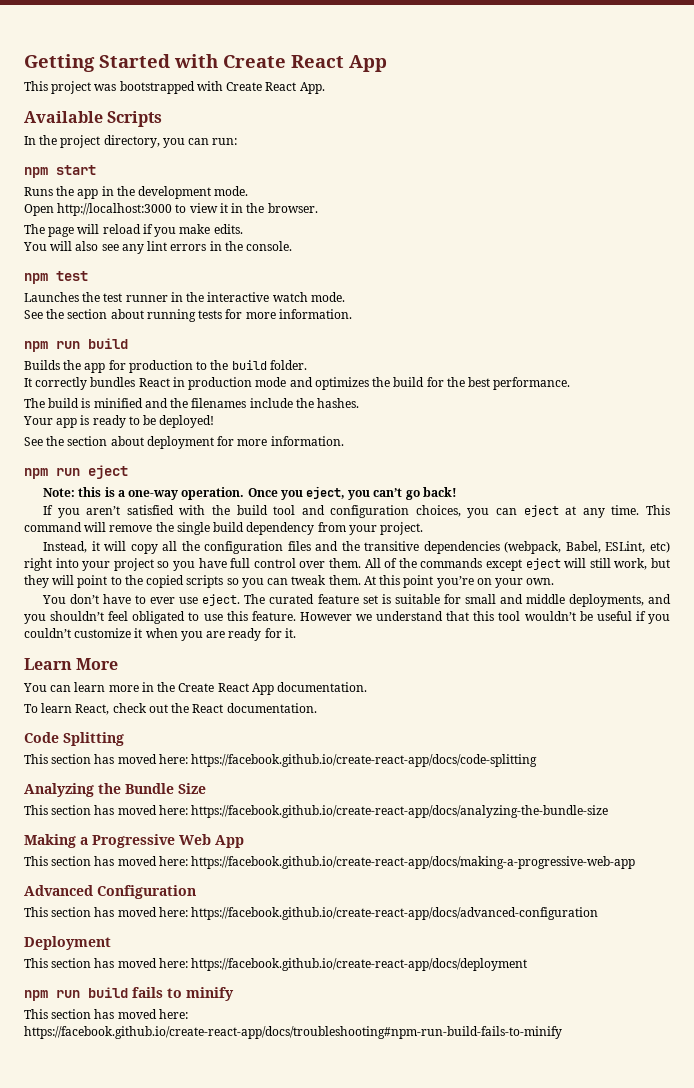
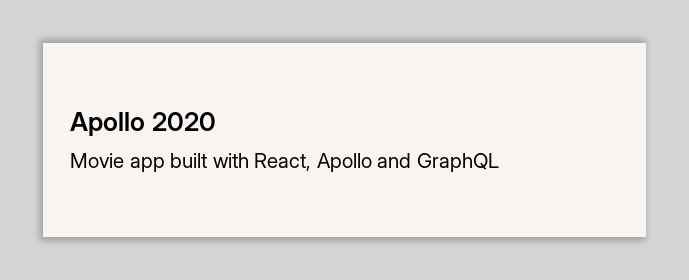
- Getting Started with Create React App
- This project was bootstrapped with Create React App.
- Available Scripts
- In the project directory, you can run:
- npm start
- Runs the app in the development mode.
- Open http://localhost:3000 to view it in the browser.
- The page will reload if you make edits.
- You will also see any lint errors in the console.
- npm test
- Launches the test runner in the interactive watch mode.
- See the section about running tests for more information.
- npm run build
- Builds the app for production to the build folder.
- It correctly bundles React in production mode and optimizes the build for the best performance.
- The build is minified and the filenames include the hashes.
- Your app is ready to be deployed!
- See the section about deployment for more information.
- npm run eject
- Note: this is a one-way operation. Once you eject, you can’t go back!
- If you aren’t satisfied with the build tool and configuration choices, you can eject at any time. This command will remove the single build dependency from your project.
- Instead, it will copy all the configuration files and the transitive dependencies (webpack, Babel, ESLint, etc) right into your project so you have full control over them. All of the commands except eject will still work, but they will point to the copied scripts so you can tweak them. At this point you’re on your own.
- You don’t have to ever use eject. The curated feature set is suitable for small and middle deployments, and you shouldn’t feel obligated to use this feature. However we understand that this tool wouldn’t be useful if you couldn’t customize it when you are ready for it.
- Learn More
- You can learn more in the Create React App documentation.
- To learn React, check out the React documentation.
- Code Splitting
- This section has moved here: https://facebook.github.io/create-react-app/docs/code-splitting
- Analyzing the Bundle Size
- This section has moved here: https://facebook.github.io/create-react-app/docs/analyzing-the-bundle-size
- Making a Progressive Web App
- This section has moved here: https://facebook.github.io/create-react-app/docs/making-a-progressive-web-app
- Advanced Configuration
- This section has moved here: https://facebook.github.io/create-react-app/docs/advanced-configuration
- Deployment
- This section has moved here: https://facebook.github.io/create-react-app/docs/deployment
- npm run build fails to minify
- This section has moved here: https://facebook.github.io/create-react-app/docs/troubleshooting#npm-run-build-fails-to-minify
+ Apollo 2020
+ Movie app built with React, Apollo and GraphQL

